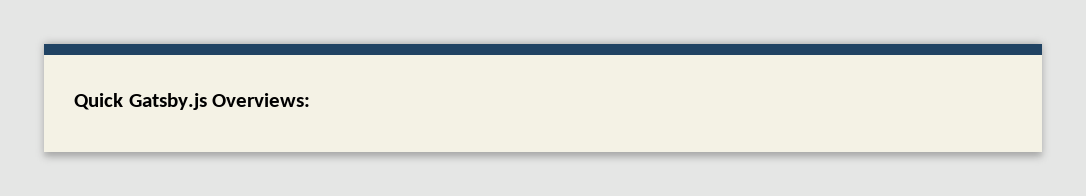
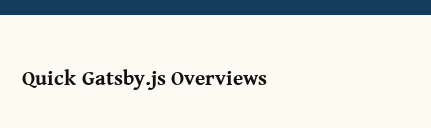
- Quick Gatsby.js Overviews:
+ Quick Gatsby.js Overviews

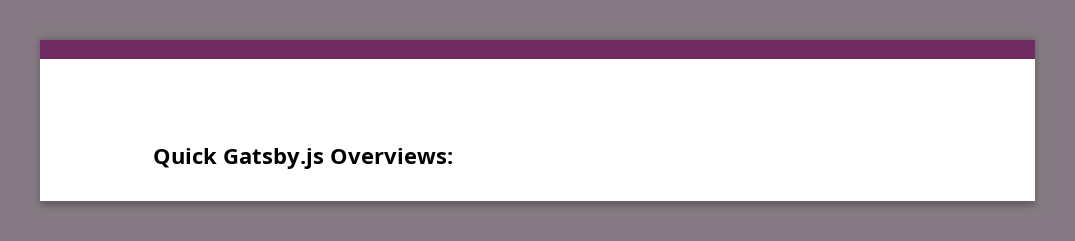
- Quick Gatsby.js Overviews
+ Quick Gatsby.js Overviews:

